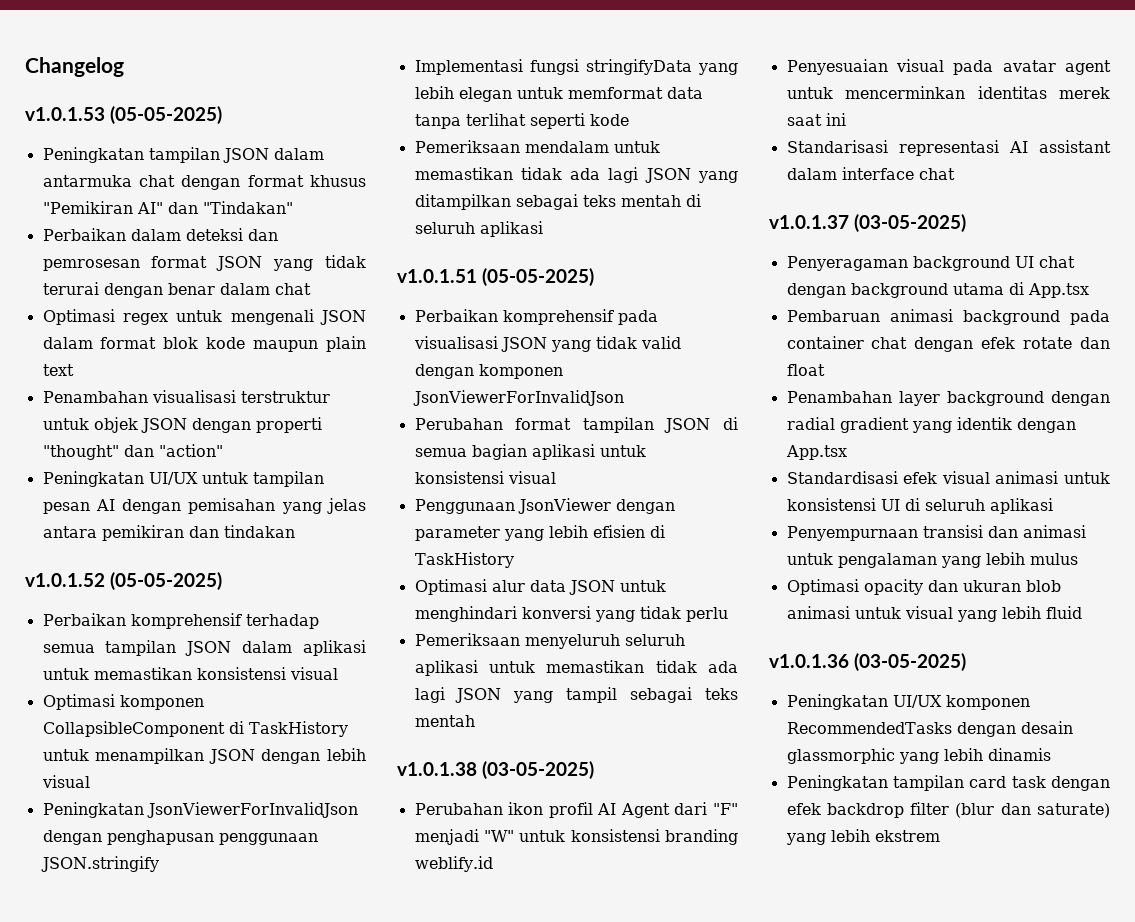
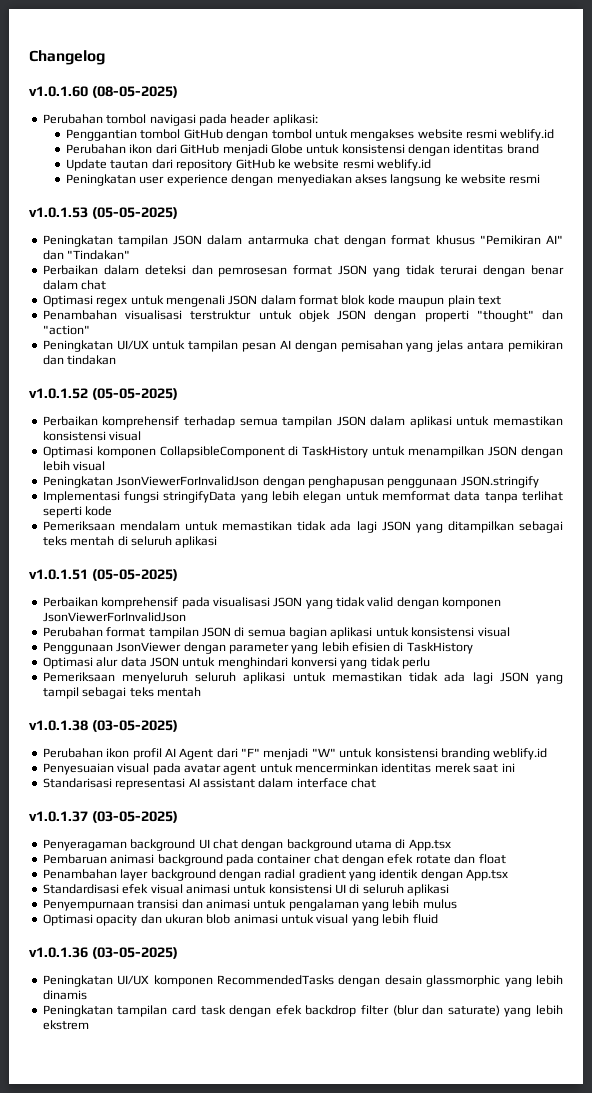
+ v1.0.1.60 (08-05-2025)
+ Perubahan tombol navigasi pada header aplikasi:
+ Penggantian tombol GitHub dengan tombol untuk mengakses website resmi weblify.id
+ Perubahan ikon dari GitHub menjadi Globe untuk konsistensi dengan identitas brand
+ Update tautan dari repository GitHub ke website resmi weblify.id
+ Peningkatan user experience dengan menyediakan akses langsung ke website resmi

